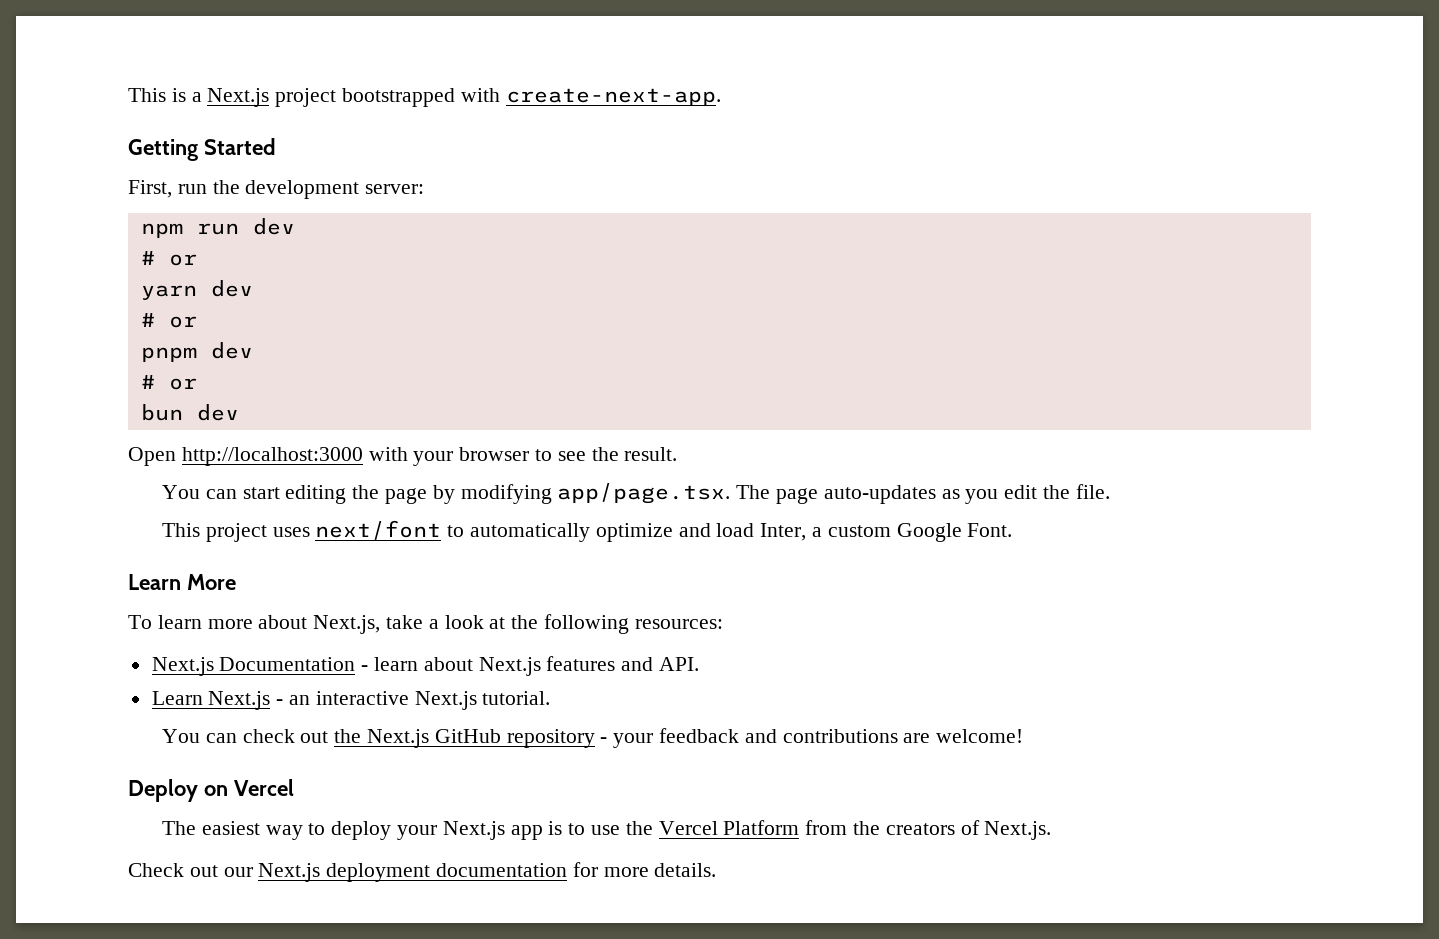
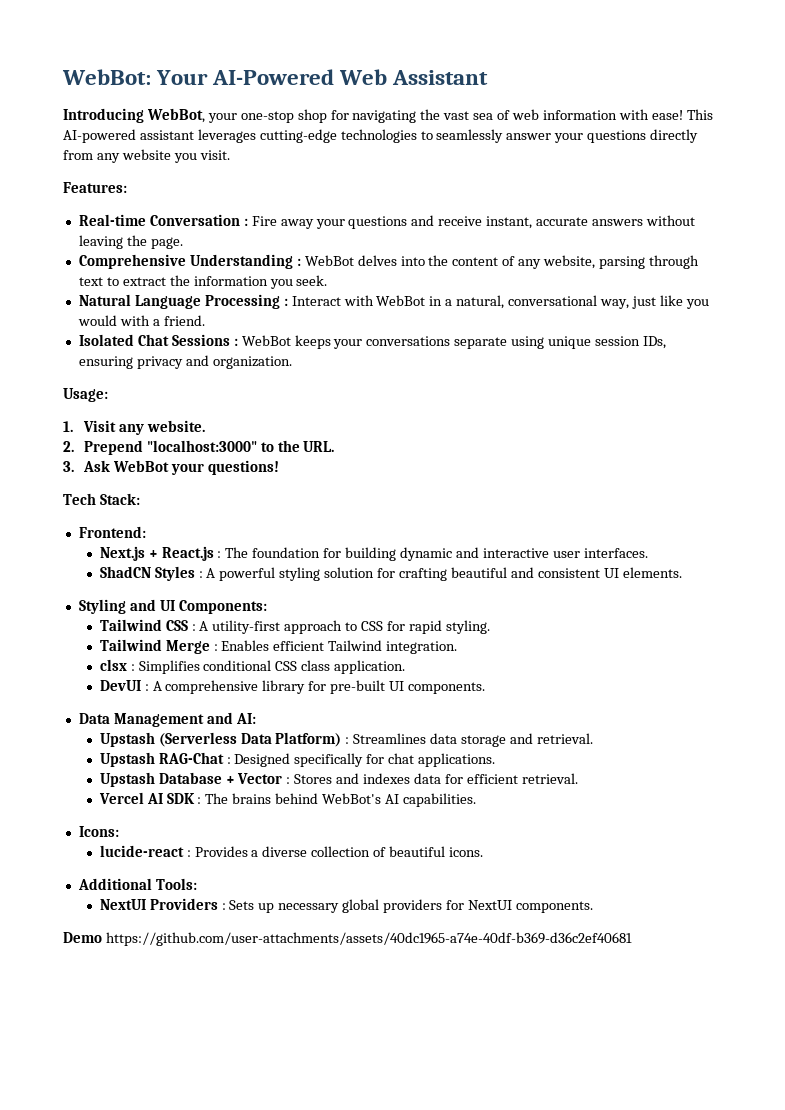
- This is a Next.js project bootstrapped with create-next-app.
- Getting Started
- First, run the development server:
- npm run dev
- # or
- yarn dev
- # or
- pnpm dev
- # or
- bun dev
- Open http://localhost:3000 with your browser to see the result.
- You can start editing the page by modifying app/page.tsx. The page auto-updates as you edit the file.
- This project uses next/font to automatically optimize and load Inter, a custom Google Font.
- Learn More
- To learn more about Next.js, take a look at the following resources:
- Next.js Documentation - learn about Next.js features and API.
- Learn Next.js - an interactive Next.js tutorial.
- You can check out the Next.js GitHub repository - your feedback and contributions are welcome!
- Deploy on Vercel
- The easiest way to deploy your Next.js app is to use the Vercel Platform from the creators of Next.js.
- Check out our Next.js deployment documentation for more details.
+ WebBot: Your AI-Powered Web Assistant
+ Introducing WebBot, your one-stop shop for navigating the vast sea of web information with ease! This AI-powered assistant leverages cutting-edge technologies to seamlessly answer your questions directly from any website you visit.
+ Features:
+ Real-time Conversation : Fire away your questions and receive instant, accurate answers without leaving the page.
+ Comprehensive Understanding : WebBot delves into the content of any website, parsing through text to extract the information you seek.
+ Natural Language Processing : Interact with WebBot in a natural, conversational way, just like you would with a friend.
+ Isolated Chat Sessions : WebBot keeps your conversations separate using unique session IDs, ensuring privacy and organization.
+ Usage:
+ 1. Visit any website.
+ 2. Prepend "localhost:3000" to the URL.
+ 3. Ask WebBot your questions!
+ Tech Stack:
+ Frontend:
+ Next.js + React.js : The foundation for building dynamic and interactive user interfaces.
+ ShadCN Styles : A powerful styling solution for crafting beautiful and consistent UI elements.
+ Styling and UI Components:
+ Tailwind CSS : A utility-first approach to CSS for rapid styling.
+ Tailwind Merge : Enables efficient Tailwind integration.
+ clsx : Simplifies conditional CSS class application.
+ DevUI : A comprehensive library for pre-built UI components.
+ Data Management and AI:
+ Upstash (Serverless Data Platform) : Streamlines data storage and retrieval.
+ Upstash RAG-Chat : Designed specifically for chat applications.
+ Upstash Database + Vector : Stores and indexes data for efficient retrieval.
+ Vercel AI SDK : The brains behind WebBot's AI capabilities.
+ Icons:
+ lucide-react : Provides a diverse collection of beautiful icons.
+ Additional Tools:
+ NextUI Providers : Sets up necessary global providers for NextUI components.
+ Demo https://github.com/user-attachments/assets/40dc1965-a74e-40df-b369-d36c2ef40681

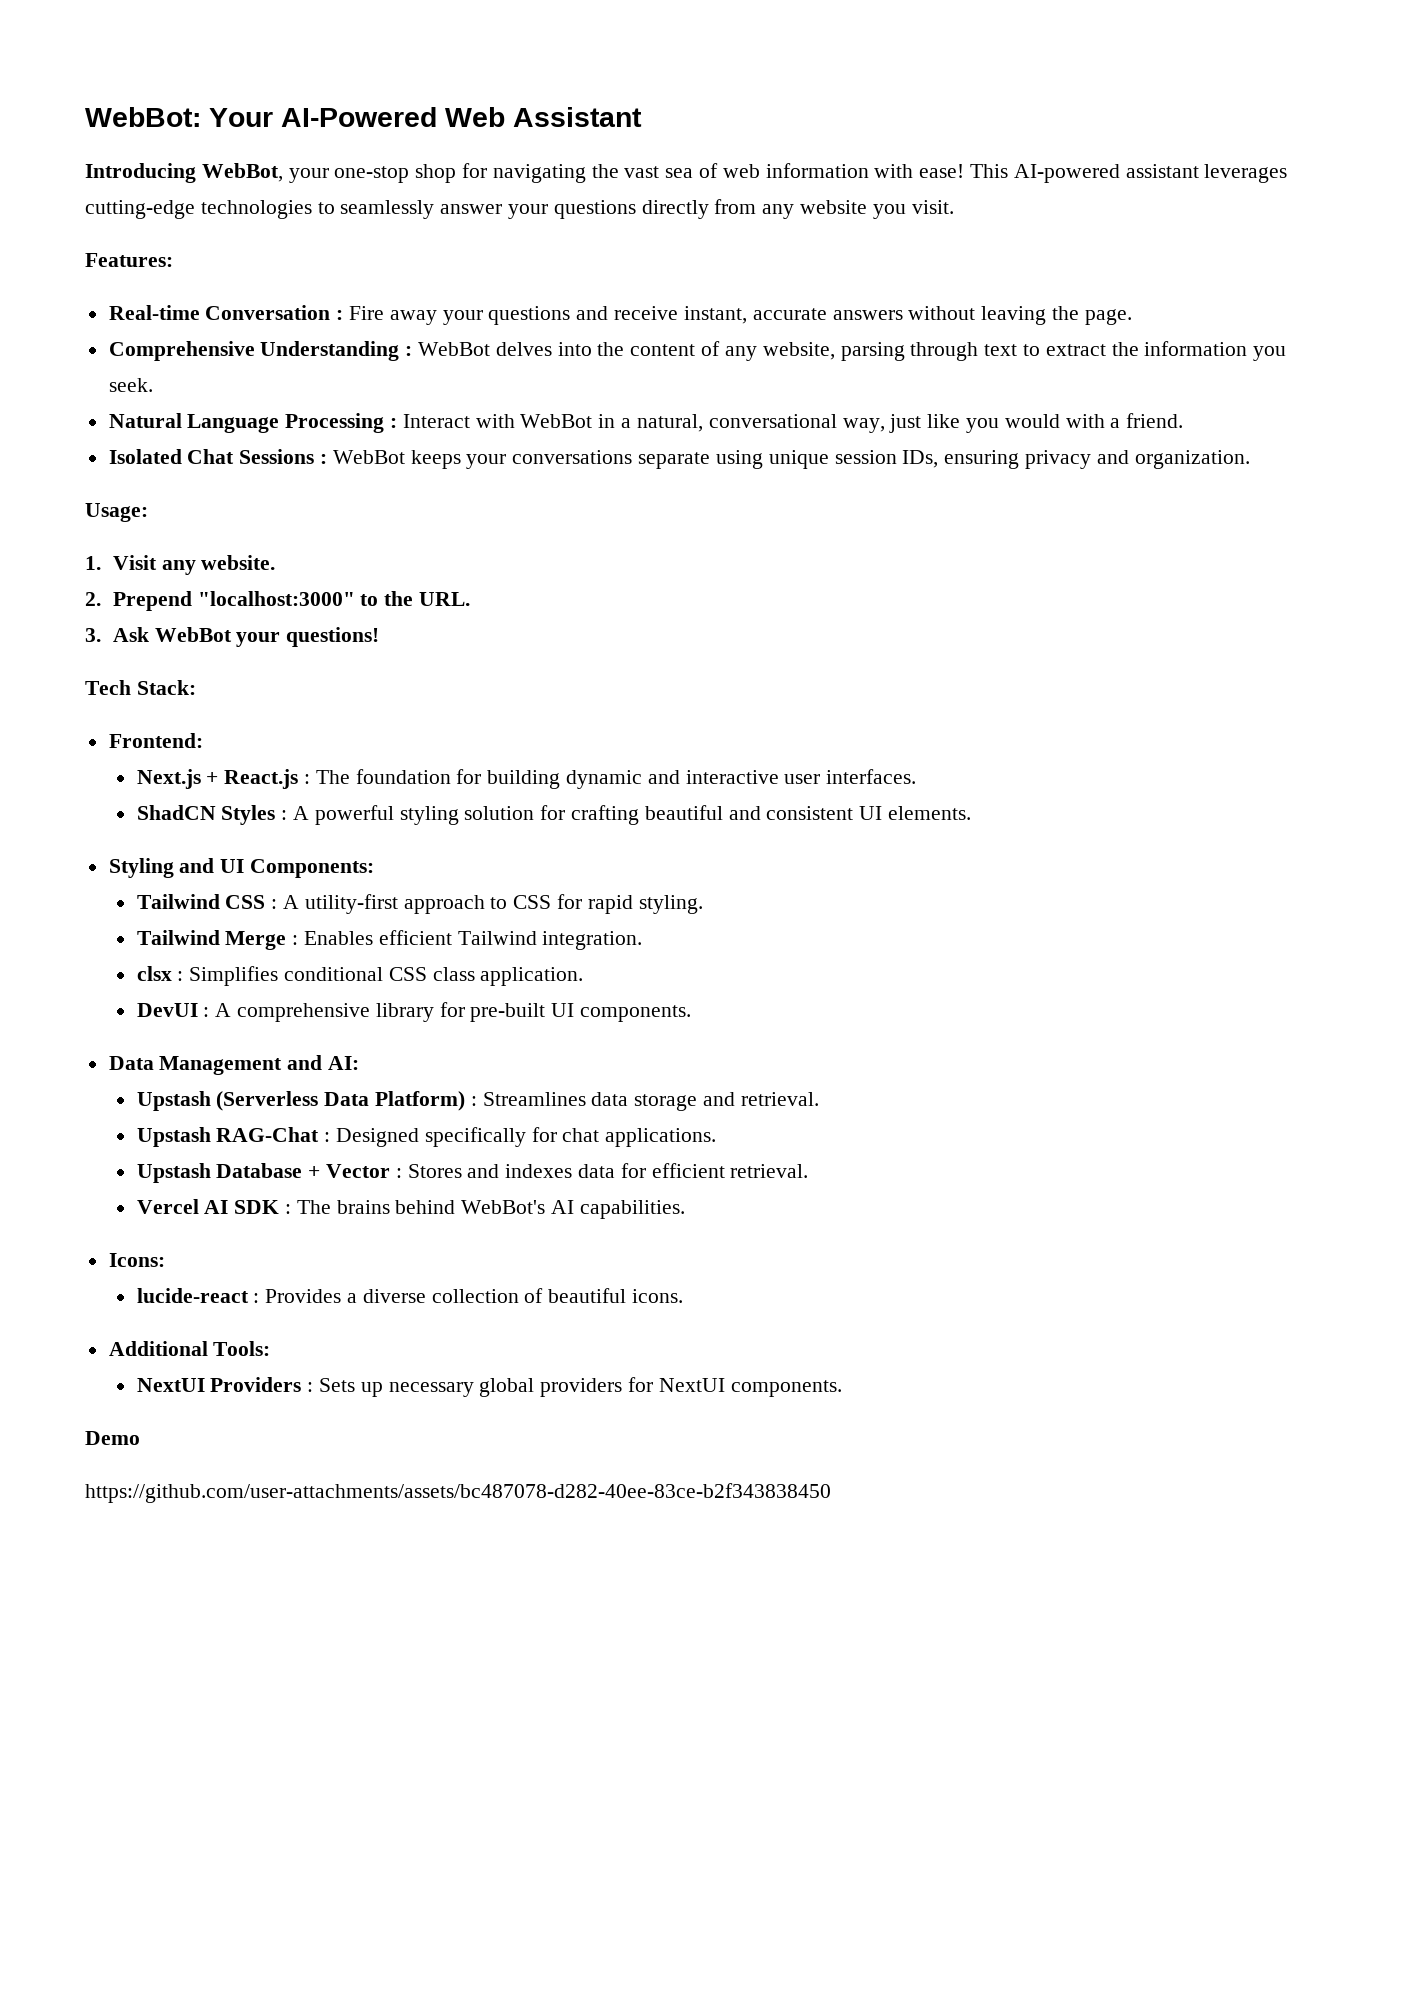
- Demo https://github.com/user-attachments/assets/40dc1965-a74e-40df-b369-d36c2ef40681
+ Demo
+ https://github.com/user-attachments/assets/bc487078-d282-40ee-83ce-b2f343838450

